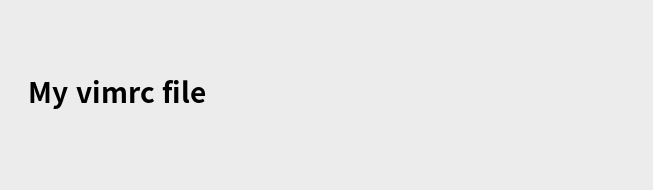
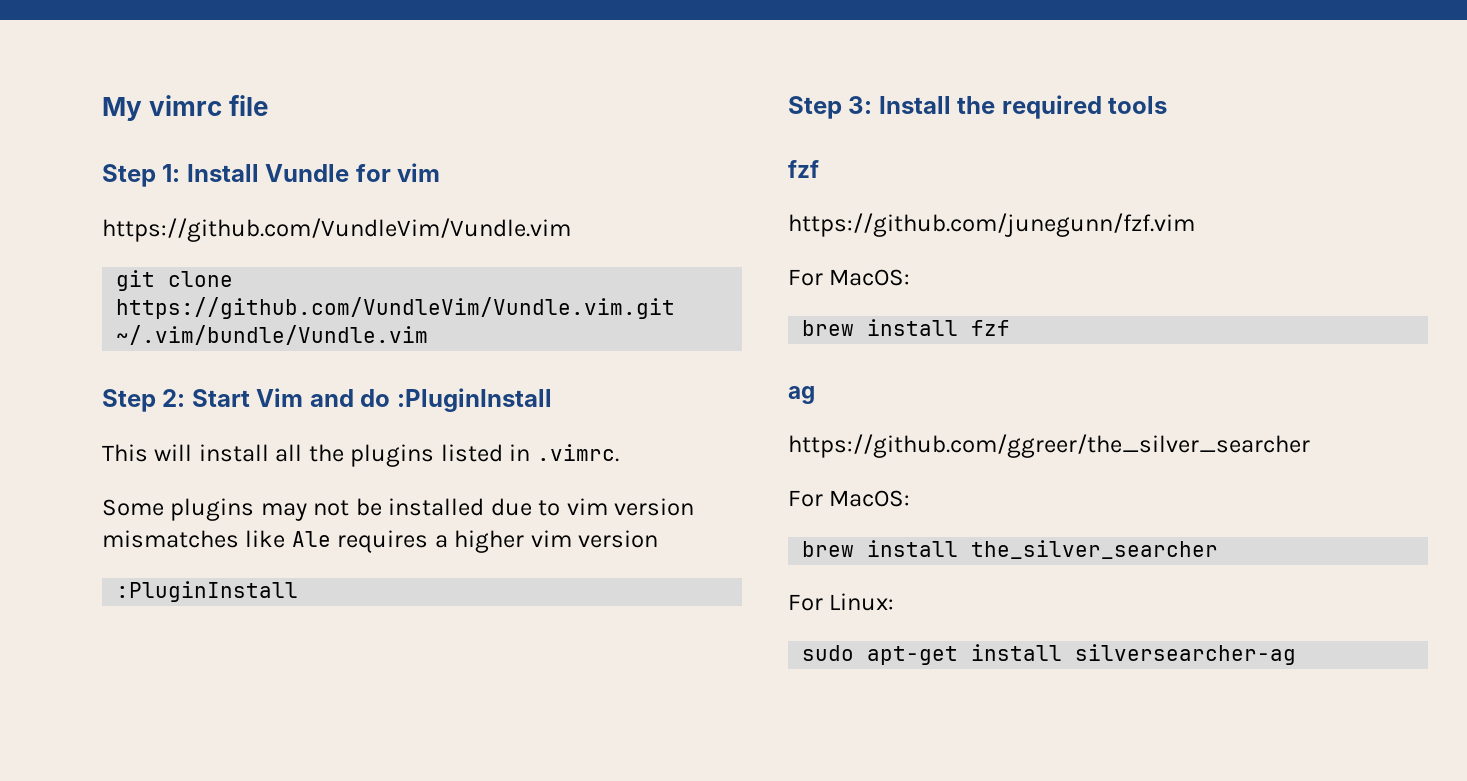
+ Step 1: Install Vundle for vim
+ https://github.com/VundleVim/Vundle.vim
+ git clone https://github.com/VundleVim/Vundle.vim.git ~/.vim/bundle/Vundle.vim
+ Step 2: Start Vim and do :PluginInstall
+ This will install all the plugins listed in .vimrc.
+ Some plugins may not be installed due to vim version mismatches like Ale requires a higher vim version
+ :PluginInstall
+ Step 3: Install the required tools
+ fzf
+ https://github.com/junegunn/fzf.vim
+ For MacOS:
+ brew install fzf
+ ag
+ https://github.com/ggreer/the_silver_searcher
+ For MacOS:
+ brew install the_silver_searcher
+ For Linux:
+ sudo apt-get install silversearcher-ag

